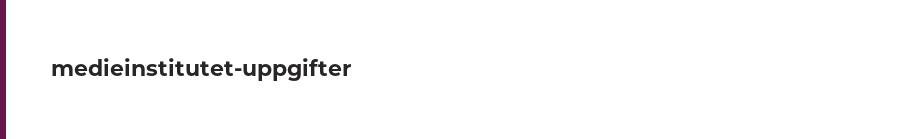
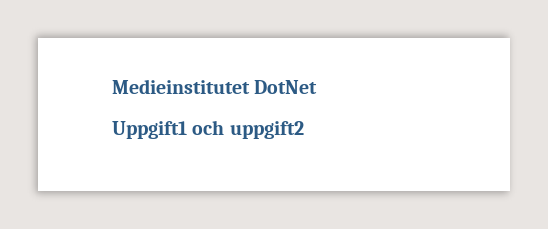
- medieinstitutet-uppgifter
+ Medieinstitutet DotNet
+ Uppgift1 och uppgift2

